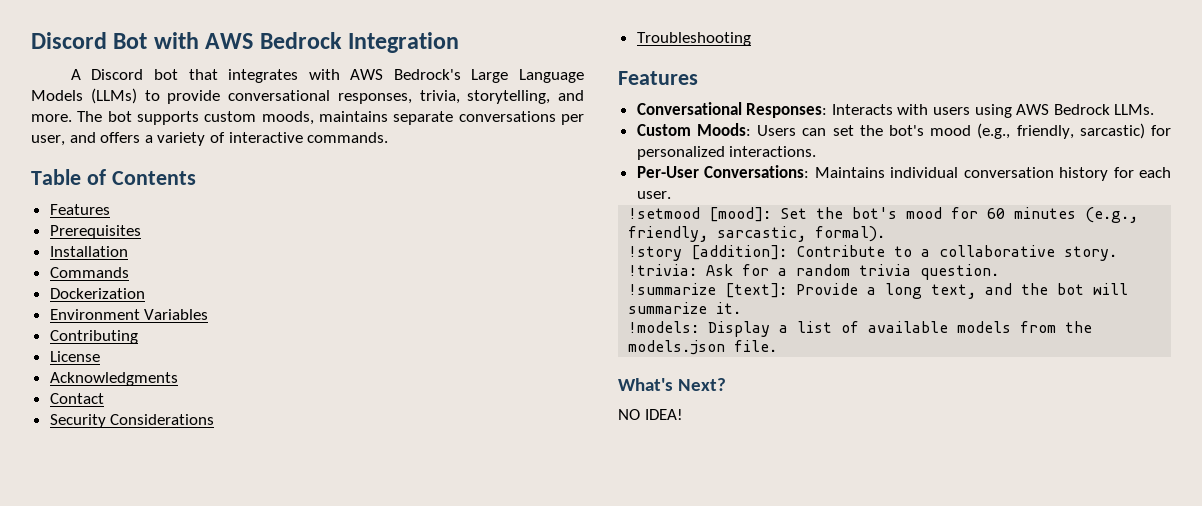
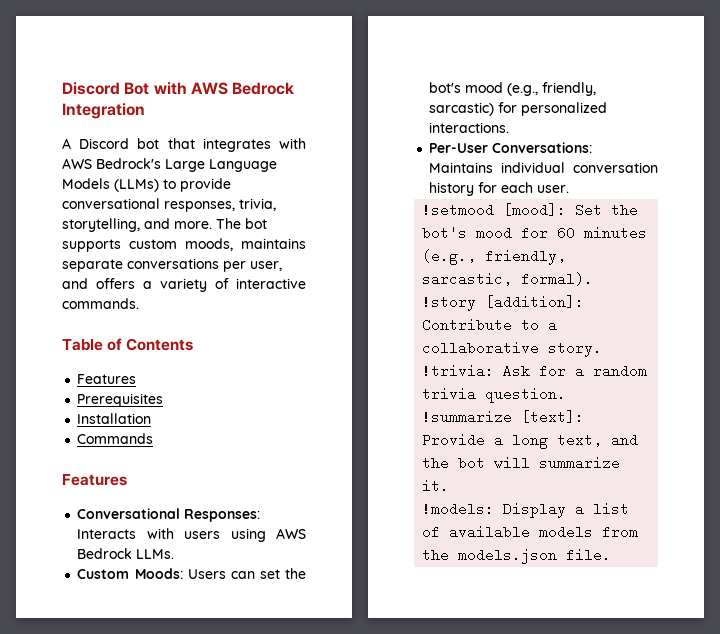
- Dockerization
- Environment Variables
- Contributing
- License
- Acknowledgments
- Contact
- Security Considerations
- Troubleshooting
- What's Next?
- NO IDEA!

